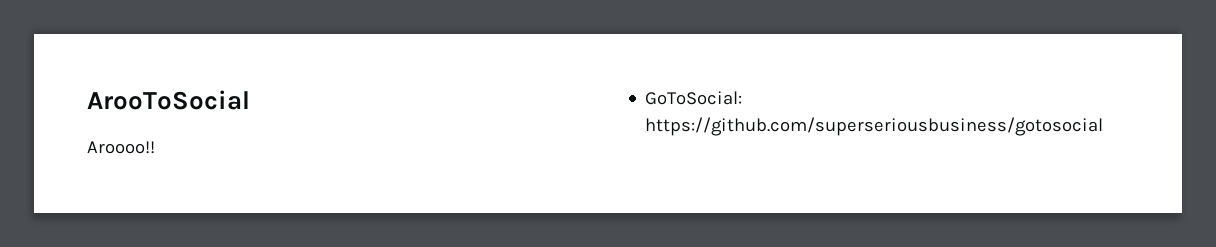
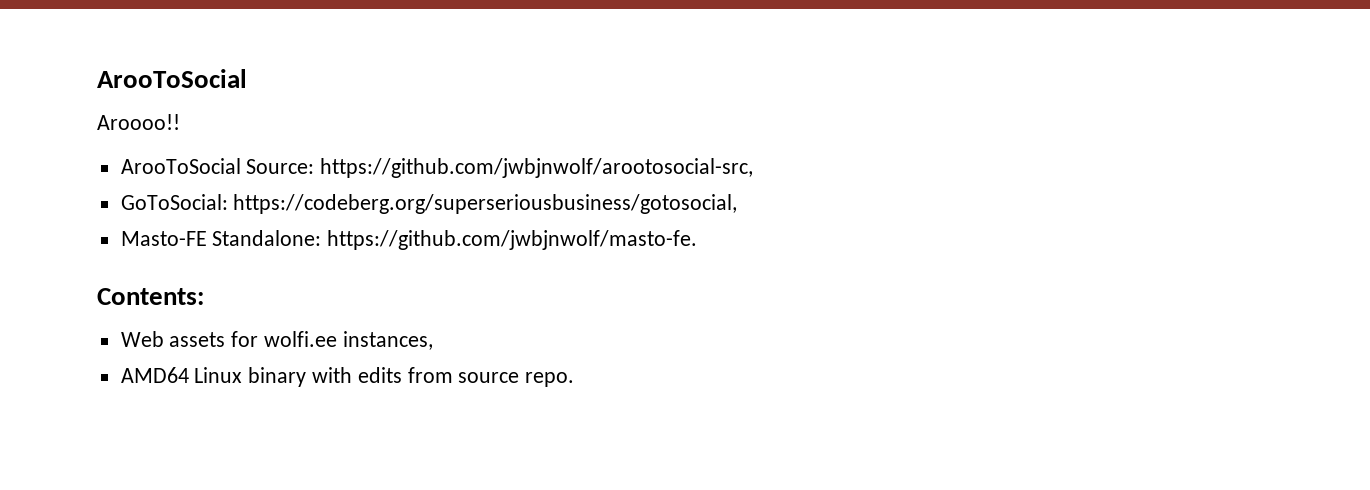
- GoToSocial: https://github.com/superseriousbusiness/gotosocial
+ ArooToSocial Source: https://github.com/jwbjnwolf/arootosocial-src,
+ GoToSocial: https://codeberg.org/superseriousbusiness/gotosocial,
+ Masto-FE Standalone: https://github.com/jwbjnwolf/masto-fe.
+ Contents:
+ Web assets for wolfi.ee instances,
+ AMD64 Linux binary with edits from source repo.

